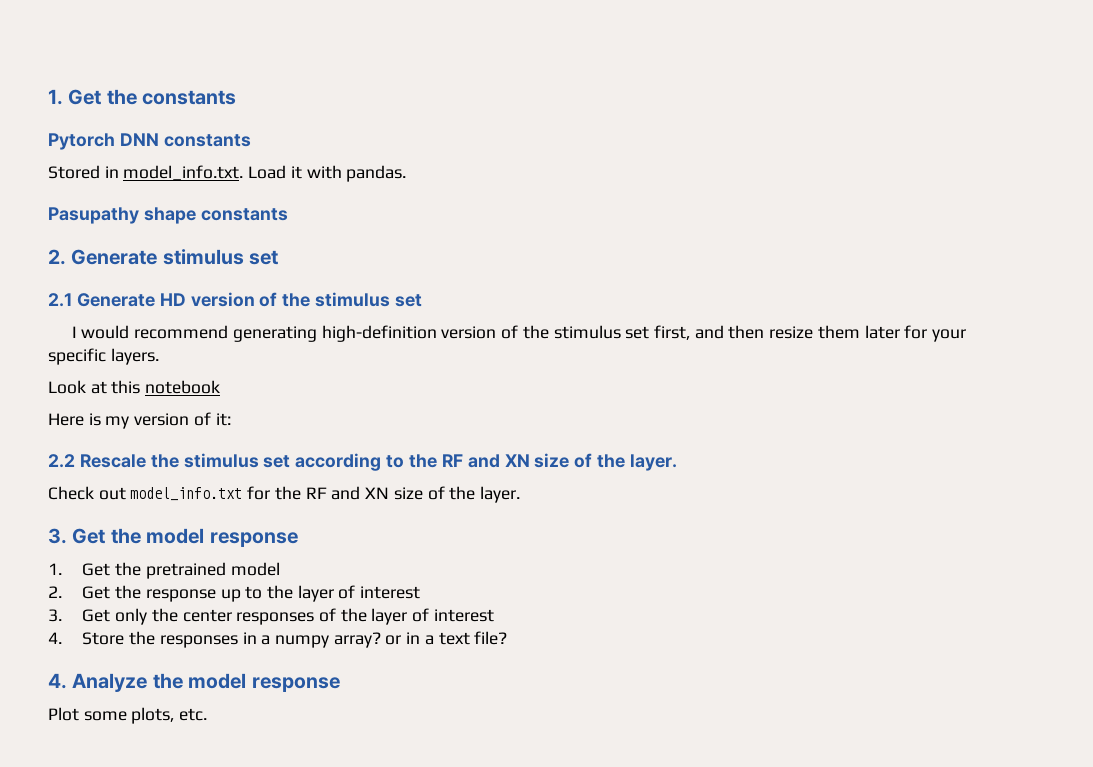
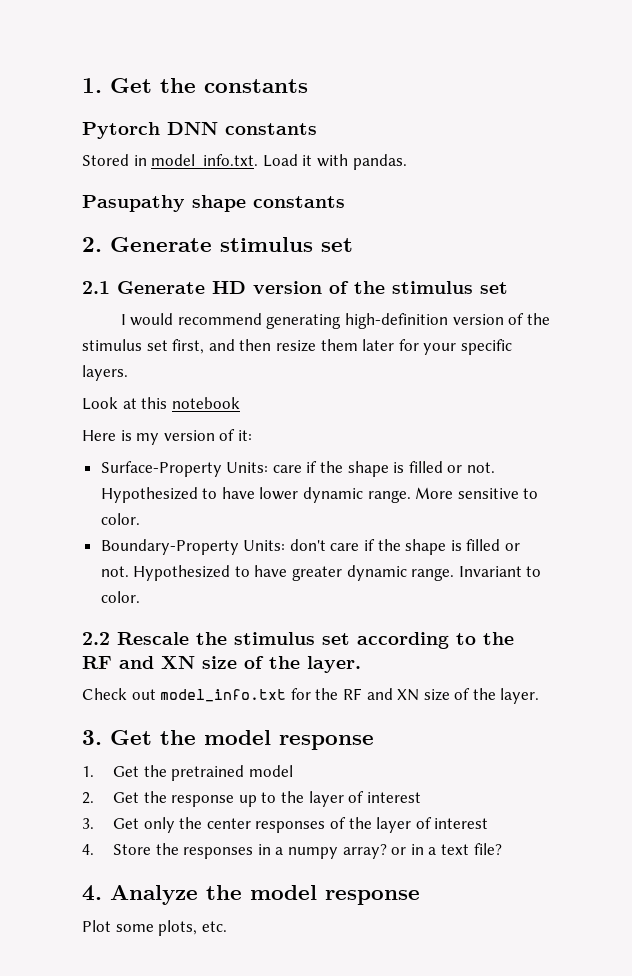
+ Surface-Property Units: care if the shape is filled or not. Hypothesized to have lower dynamic range. More sensitive to color.
+ Boundary-Property Units: don't care if the shape is filled or not. Hypothesized to have greater dynamic range. Invariant to color.

